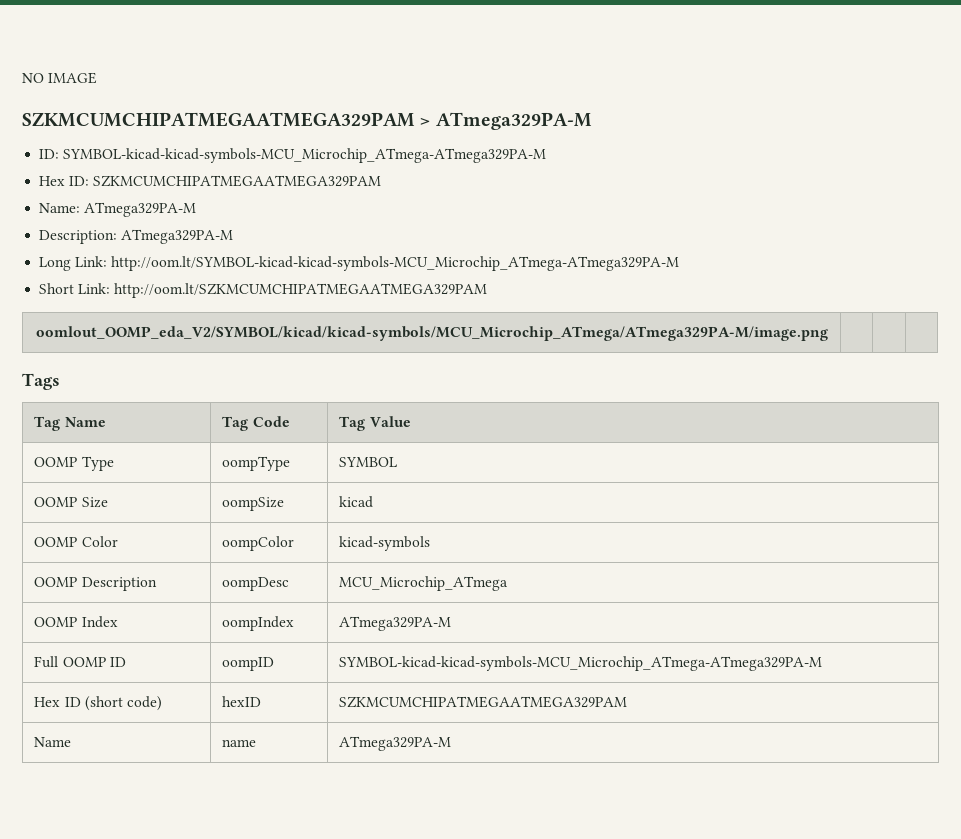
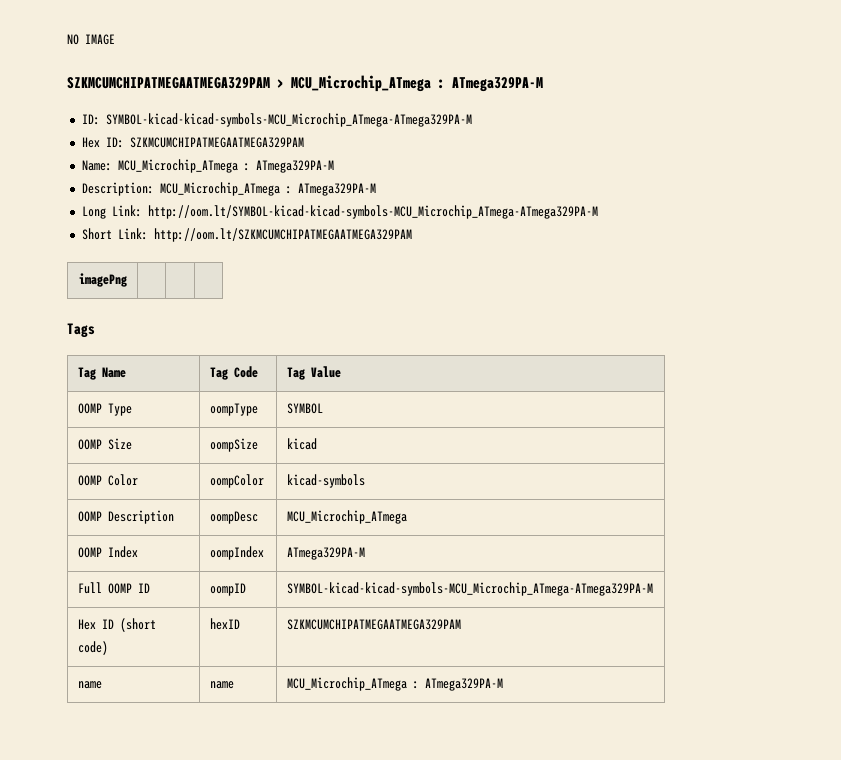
- SZKMCUMCHIPATMEGAATMEGA329PAM > ATmega329PA-M
+ SZKMCUMCHIPATMEGAATMEGA329PAM > MCU_Microchip_ATmega : ATmega329PA-M
- Name: ATmega329PA-M
+ Name: MCU_Microchip_ATmega : ATmega329PA-M
- Description: ATmega329PA-M
+ Description: MCU_Microchip_ATmega : ATmega329PA-M
- oomlout_OOMP_eda_V2/SYMBOL/kicad/kicad-symbols/MCU_Microchip_ATmega/ATmega329PA-M/image.png | | |
+ imagePng | | |
- Name | name | ATmega329PA-M
+ name | name | MCU_Microchip_ATmega : ATmega329PA-M

